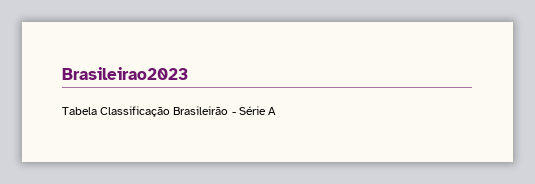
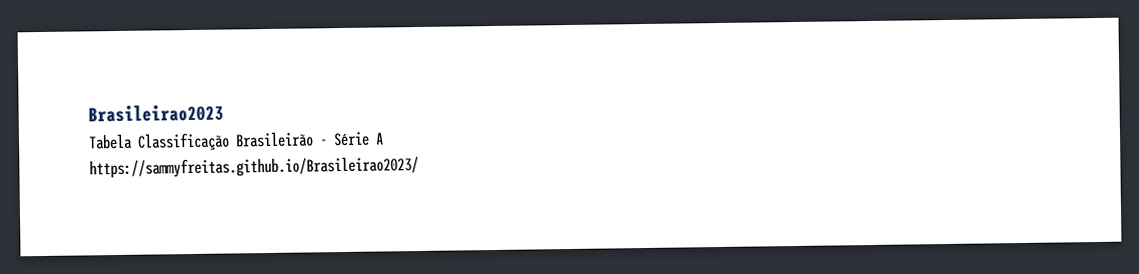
+ https://sammyfreitas.github.io/Brasileirao2023/

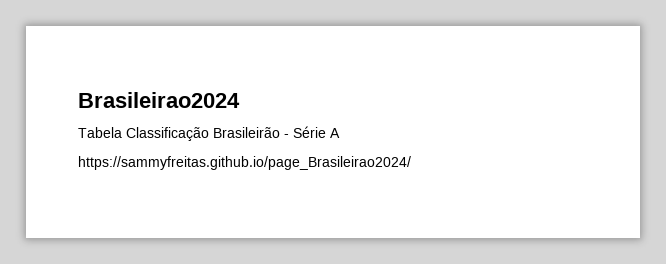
- Brasileirao2023
+ Brasileirao2024
- https://sammyfreitas.github.io/Brasileirao2023/
+ https://sammyfreitas.github.io/page_Brasileirao2024/

